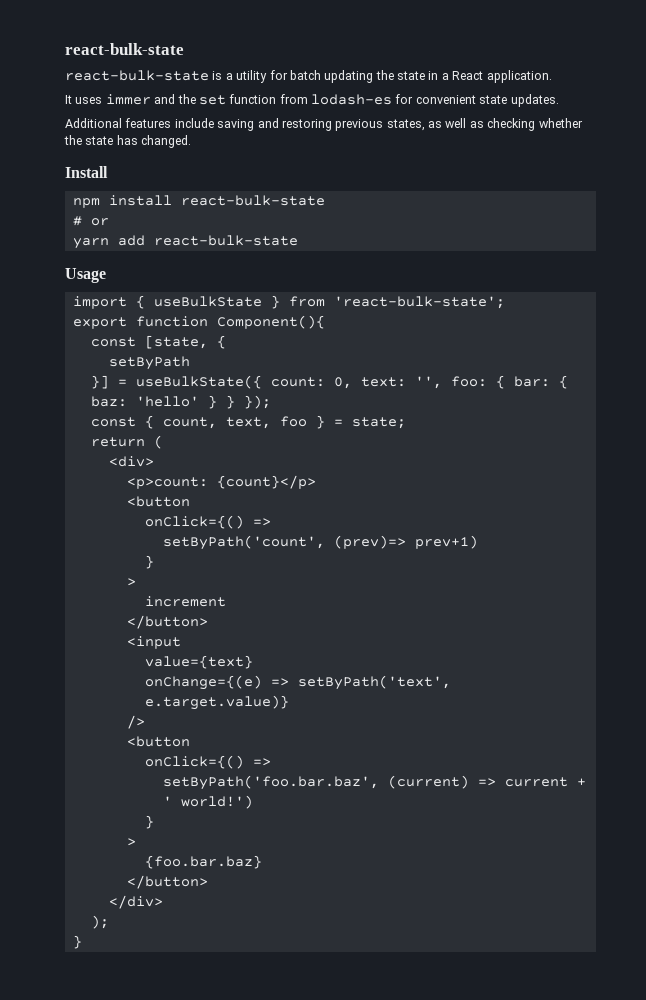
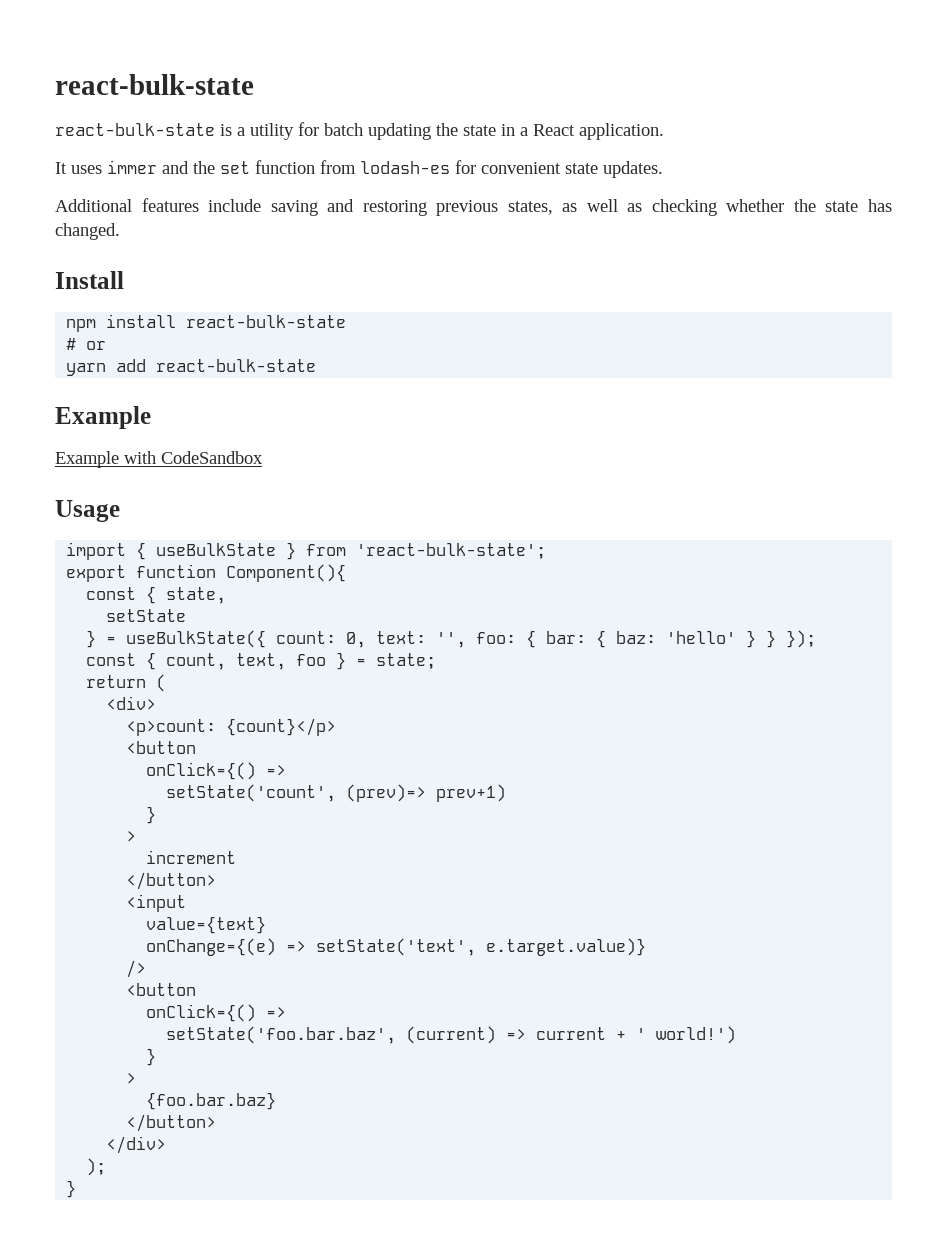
  yarn add react-bulk-state
+ Example
+ Example with CodeSandbox
- const [state, {
- setByPath
- }] = useBulkState({ count: 0, text: '', foo: { bar: { baz: 'hello' } } });
+ const { state,
+ setState
+ } = useBulkState({ count: 0, text: '', foo: { bar: { baz: 'hello' } } });
- setByPath('count', (prev)=> prev+1)
+ setState('count', (prev)=> prev+1)
- onChange={(e) => setByPath('text', e.target.value)}
+ onChange={(e) => setState('text', e.target.value)}
- setByPath('foo.bar.baz', (current) => current + ' world!')
+ setState('foo.bar.baz', (current) => current + ' world!')

